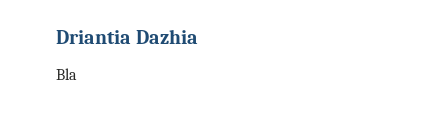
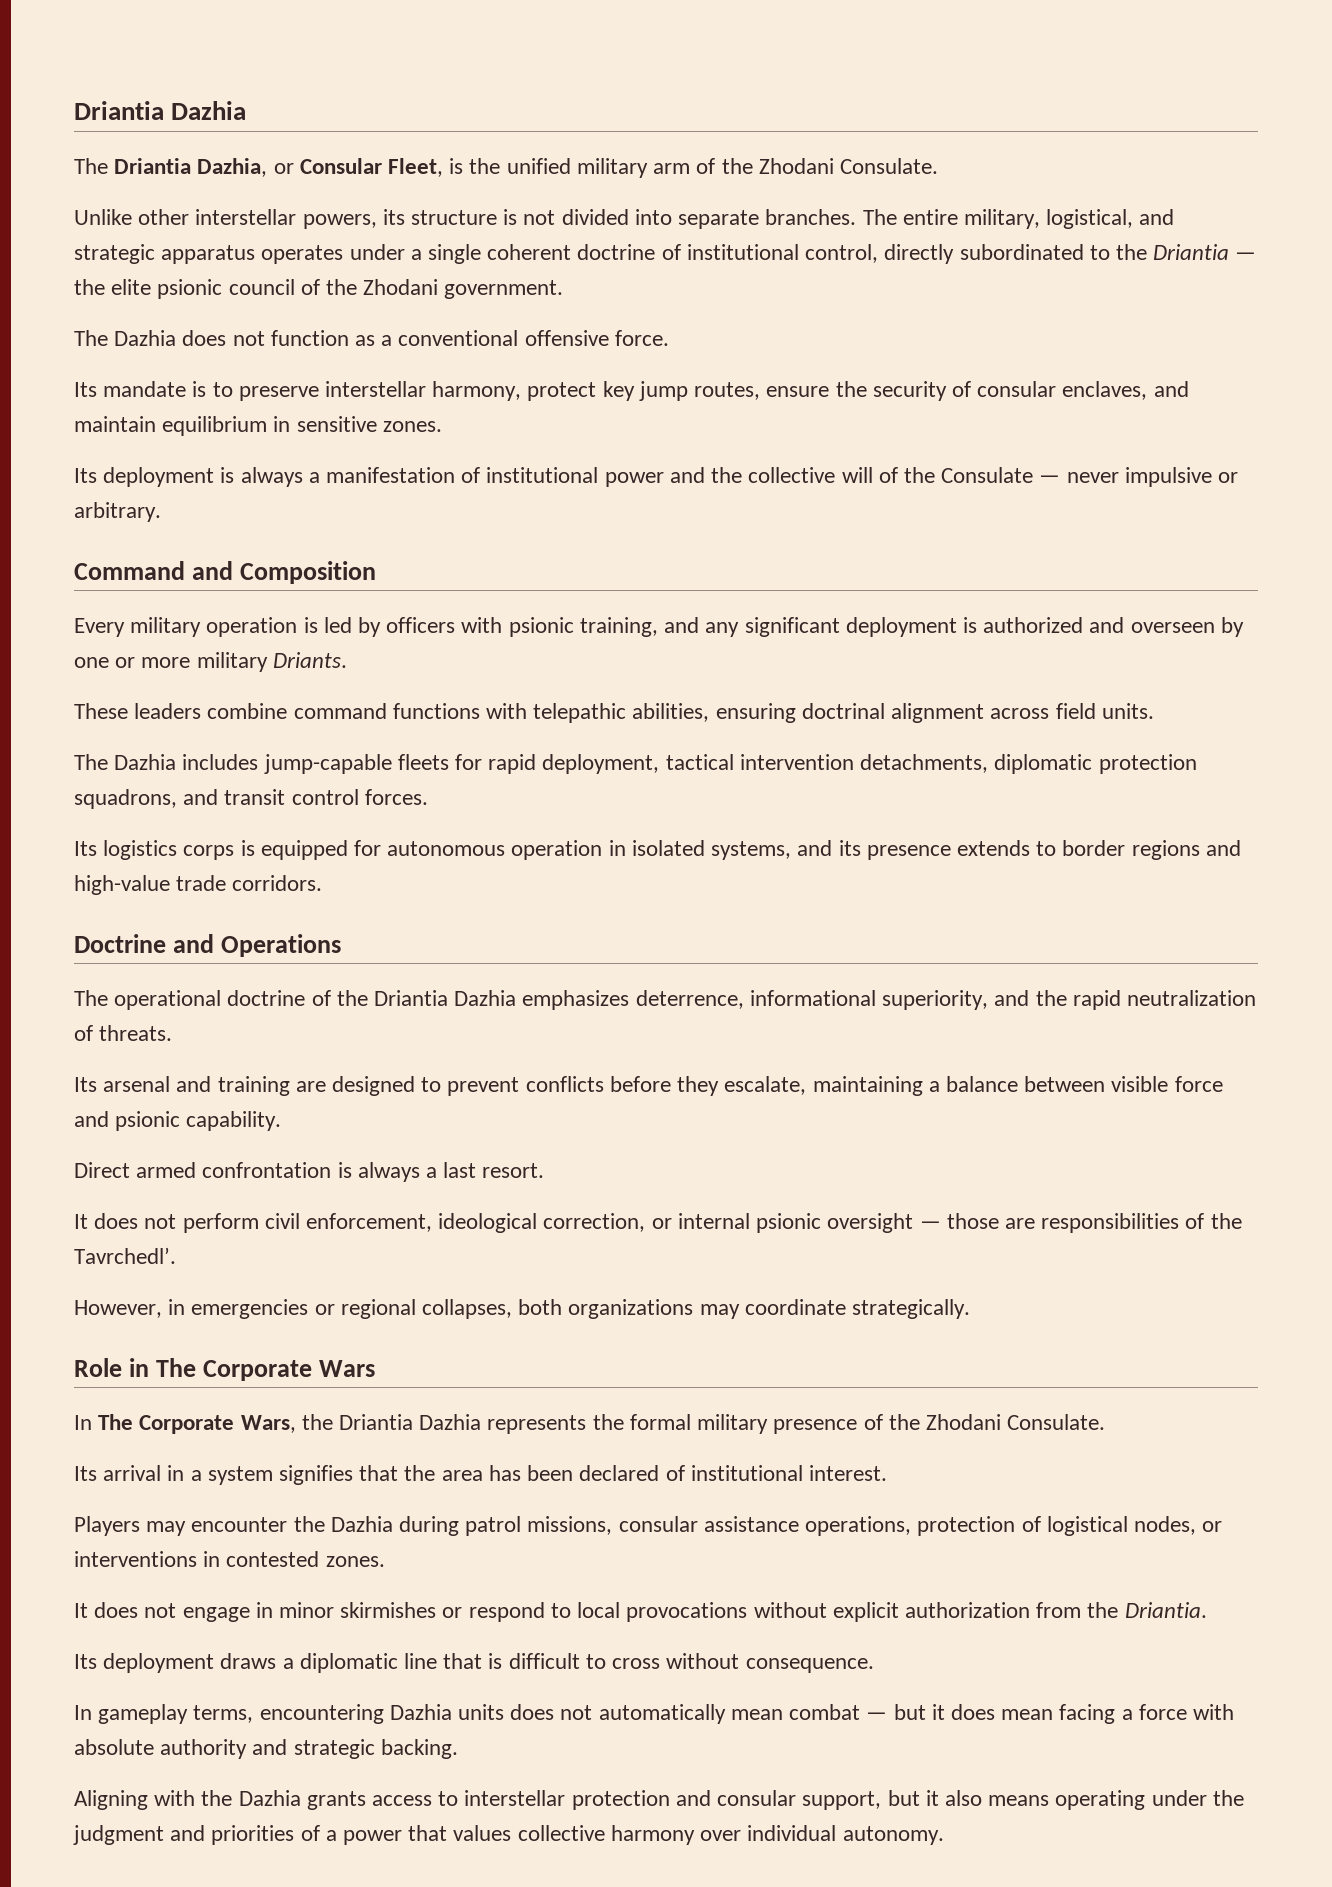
- Bla
+ The Driantia Dazhia, or Consular Fleet, is the unified military arm of the Zhodani Consulate.
+ Unlike other interstellar powers, its structure is not divided into separate branches. The entire military, logistical, and strategic apparatus operates under a single coherent doctrine of institutional control, directly subordinated to the Driantia — the elite psionic council of the Zhodani government.
+ The Dazhia does not function as a conventional offensive force.
+ Its mandate is to preserve interstellar harmony, protect key jump routes, ensure the security of consular enclaves, and maintain equilibrium in sensitive zones.
+ Its deployment is always a manifestation of institutional power and the collective will of the Consulate — never impulsive or arbitrary.
+ Command and Composition
+ Every military operation is led by officers with psionic training, and any significant deployment is authorized and overseen by one or more military Driants.
+ These leaders combine command functions with telepathic abilities, ensuring doctrinal alignment across field units.
+ The Dazhia includes jump-capable fleets for rapid deployment, tactical intervention detachments, diplomatic protection squadrons, and transit control forces.
+ Its logistics corps is equipped for autonomous operation in isolated systems, and its presence extends to border regions and high-value trade corridors.
+ Doctrine and Operations
+ The operational doctrine of the Driantia Dazhia emphasizes deterrence, informational superiority, and the rapid neutralization of threats.
+ Its arsenal and training are designed to prevent conflicts before they escalate, maintaining a balance between visible force and psionic capability.
+ Direct armed confrontation is always a last resort.
+ It does not perform civil enforcement, ideological correction, or internal psionic oversight — those are responsibilities of the Tavrchedl’.
+ However, in emergencies or regional collapses, both organizations may coordinate strategically.
+ Role in The Corporate Wars
+ In The Corporate Wars, the Driantia Dazhia represents the formal military presence of the Zhodani Consulate.
+ Its arrival in a system signifies that the area has been declared of institutional interest.
+ Players may encounter the Dazhia during patrol missions, consular assistance operations, protection of logistical nodes, or interventions in contested zones.
+ It does not engage in minor skirmishes or respond to local provocations without explicit authorization from the Driantia.
+ Its deployment draws a diplomatic line that is difficult to cross without consequence.
+ In gameplay terms, encountering Dazhia units does not automatically mean combat — but it does mean facing a force with absolute authority and strategic backing.
+ Aligning with the Dazhia grants access to interstellar protection and consular support, but it also means operating under the judgment and priorities of a power that values collective harmony over individual autonomy.

